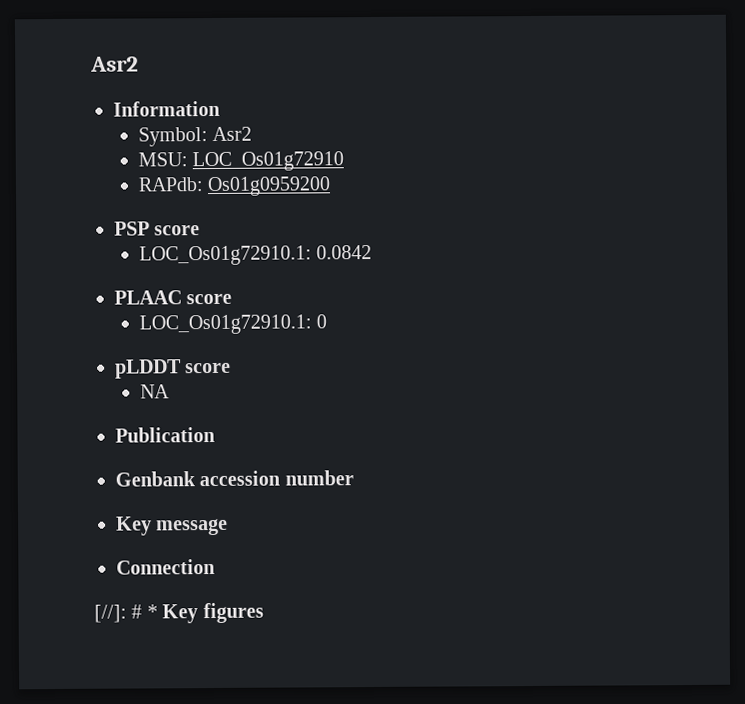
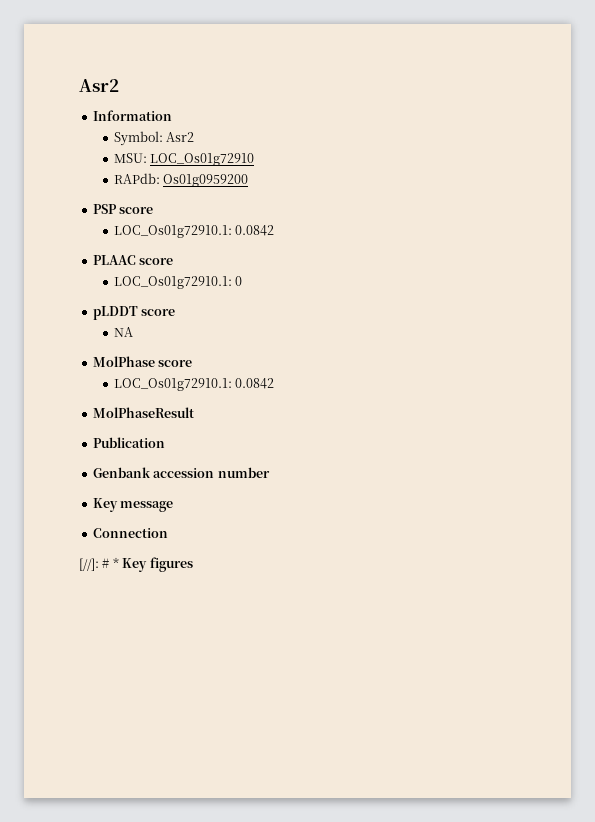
+ MolPhase score
+ LOC_Os01g72910.1: 0.0842
+ MolPhaseResult

